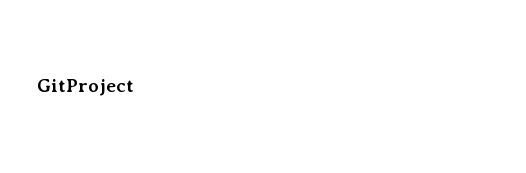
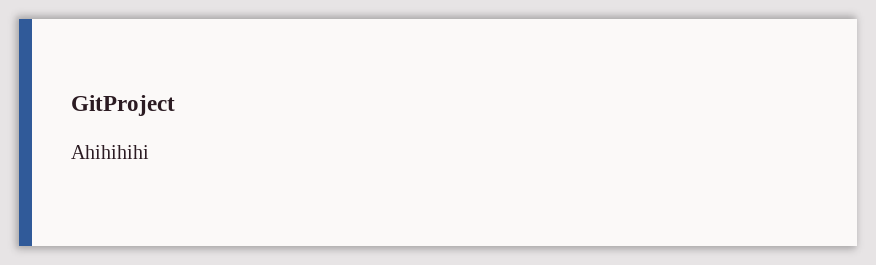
+ Ahihihihi

